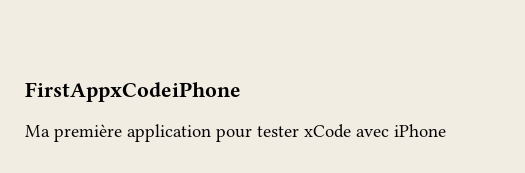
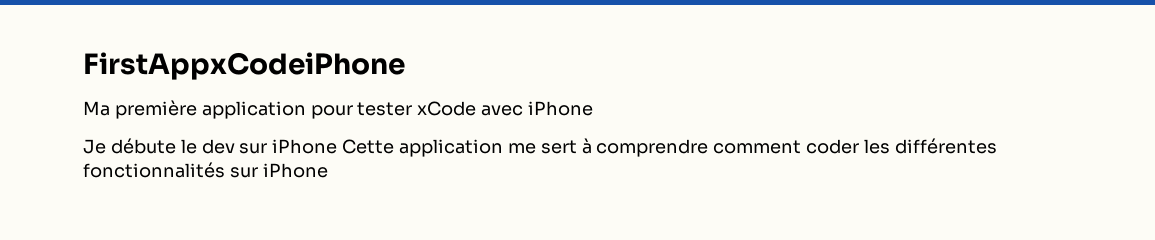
+ Je débute le dev sur iPhone Cette application me sert à comprendre comment coder les différentes fonctionnalités sur iPhone

